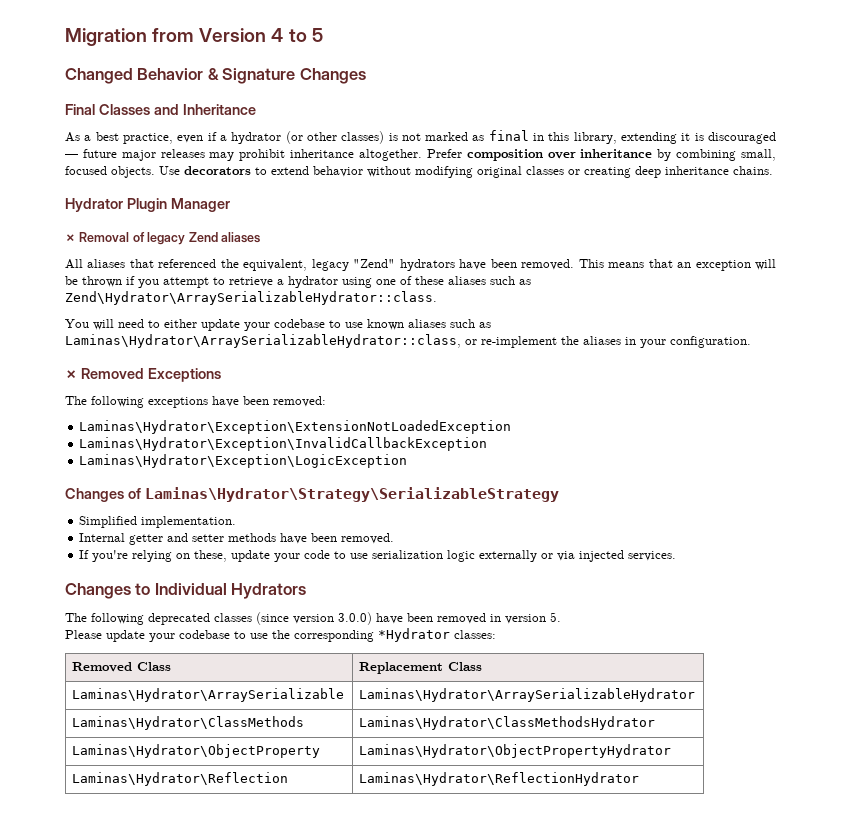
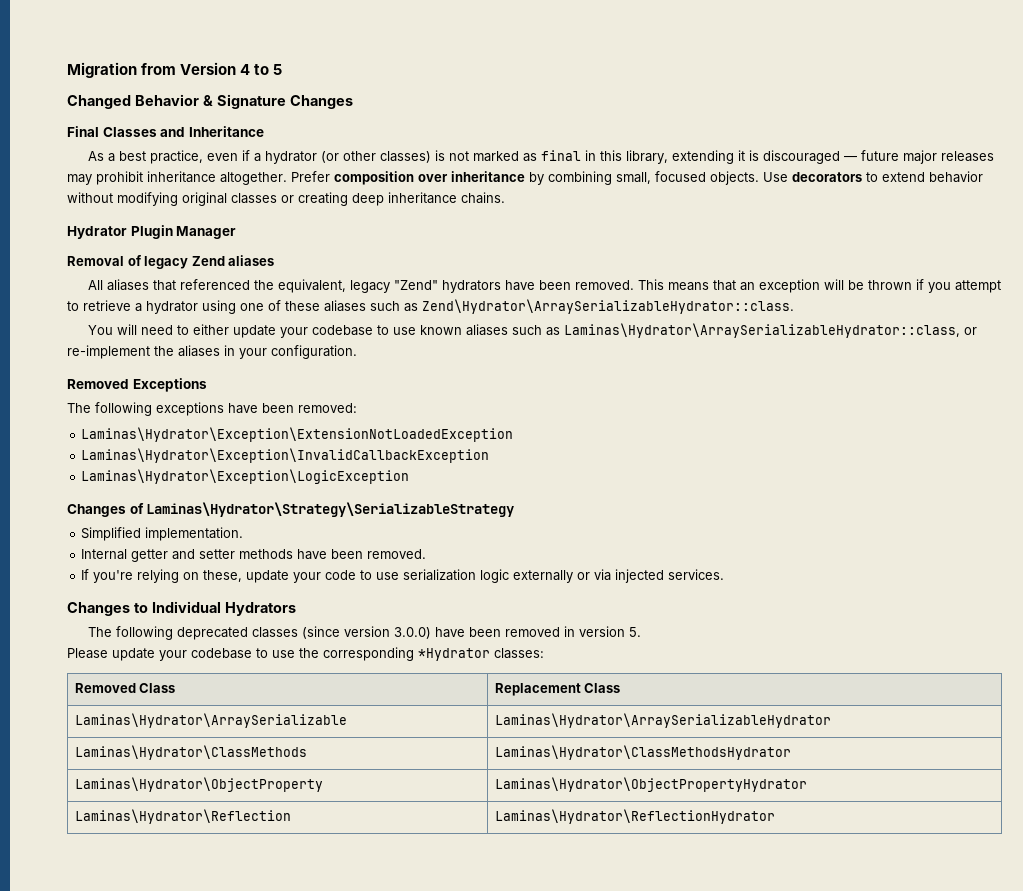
- ✗ Removal of legacy Zend aliases
+ Removal of legacy Zend aliases
- ✗ Removed Exceptions
+ Removed Exceptions

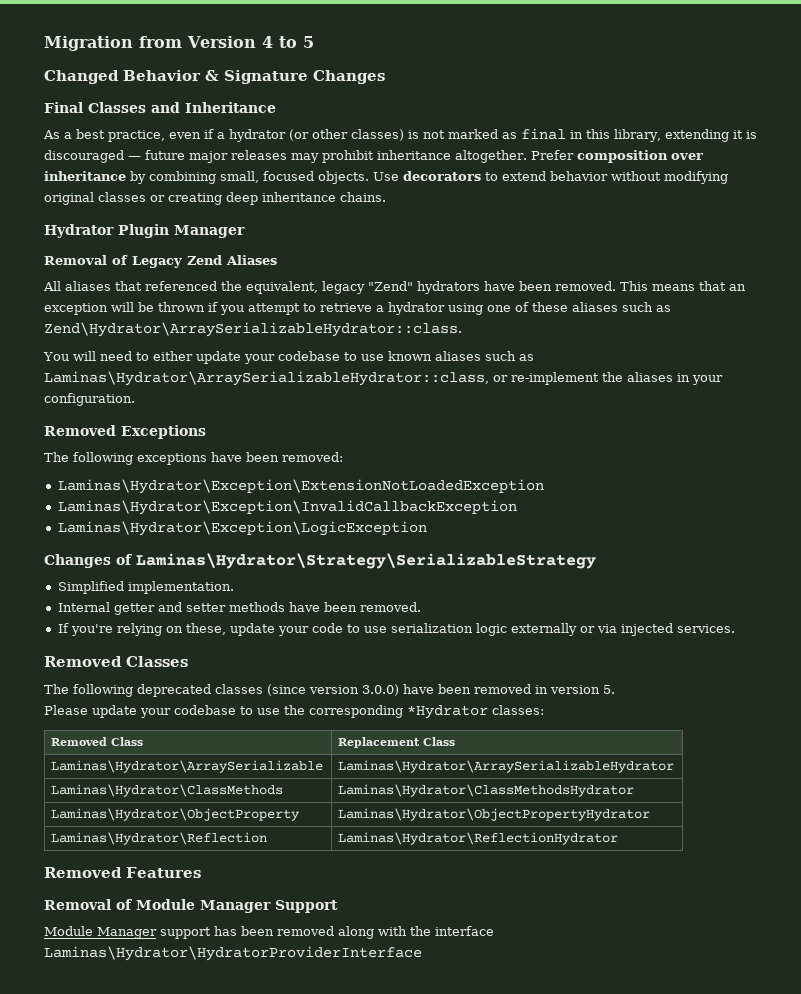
- Removal of legacy Zend aliases
+ Removal of Legacy Zend Aliases
- Changes to Individual Hydrators
+ Removed Classes
+ Removed Features
+ Removal of Module Manager Support
+ Module Manager support has been removed along with the interface Laminas\Hydrator\HydratorProviderInterface

